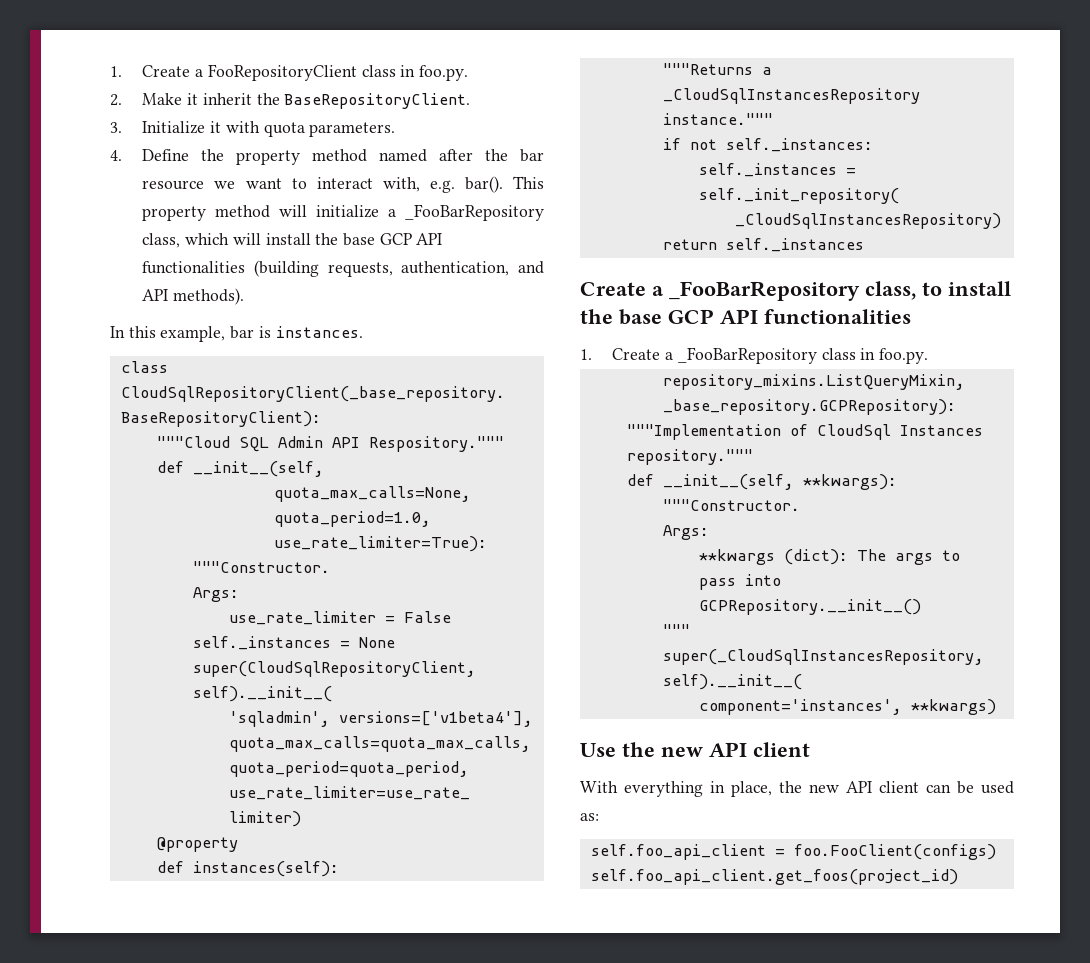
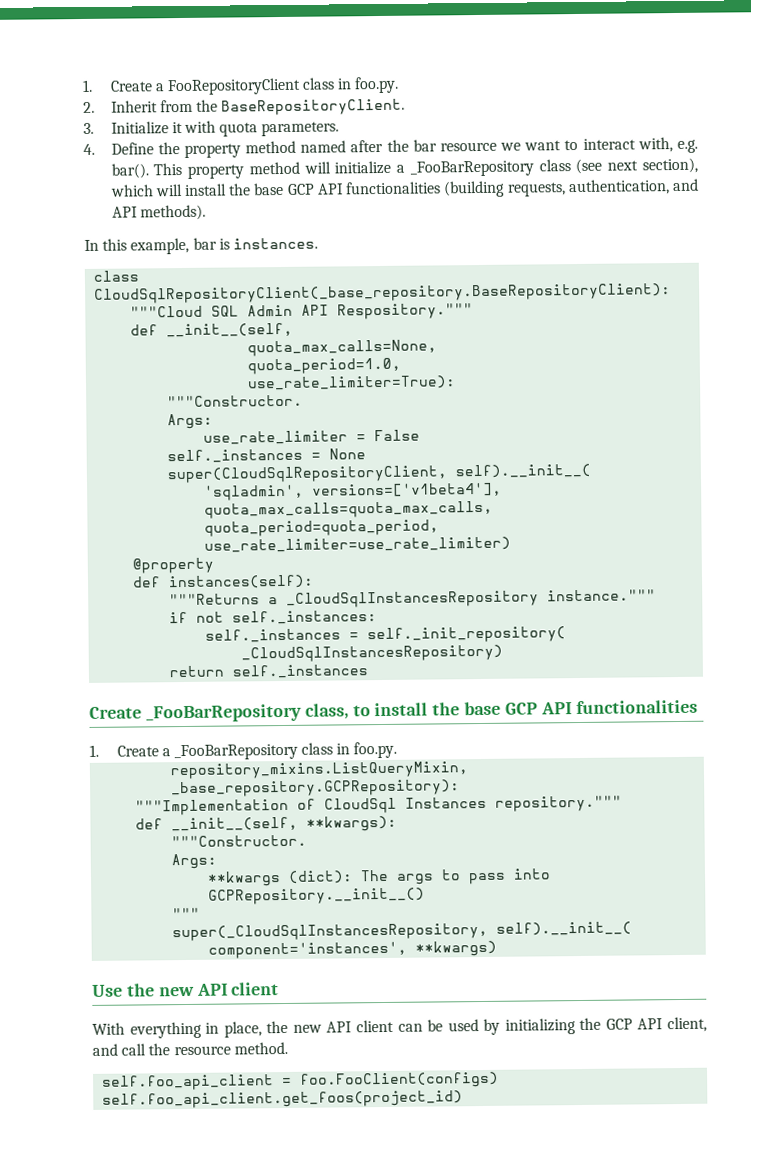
- 2. Make it inherit the BaseRepositoryClient.
+ 2. Inherit from the BaseRepositoryClient.
- This property method will initialize a _FooBarRepository class, which will install the base GCP API functionalities (building requests, authentication, and API methods).
+ This property method will initialize a _FooBarRepository class (see next section), which will install the base GCP API functionalities (building requests, authentication, and API methods).
- Create a _FooBarRepository class, to install the base GCP API functionalities
+ Create _FooBarRepository class, to install the base GCP API functionalities
- With everything in place, the new API client can be used as:
+ With everything in place, the new API client can be used by initializing the GCP API client, and call the resource method.

